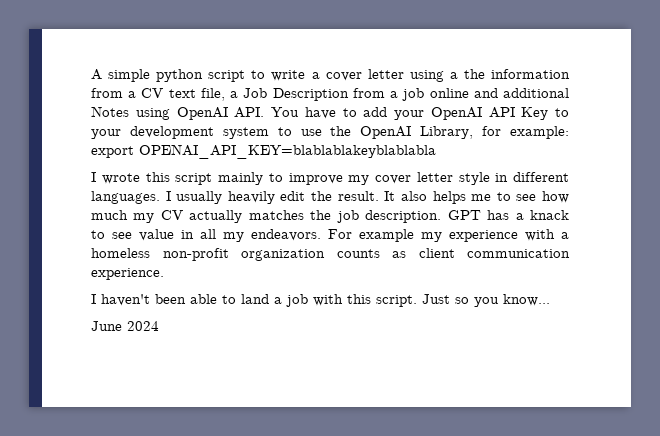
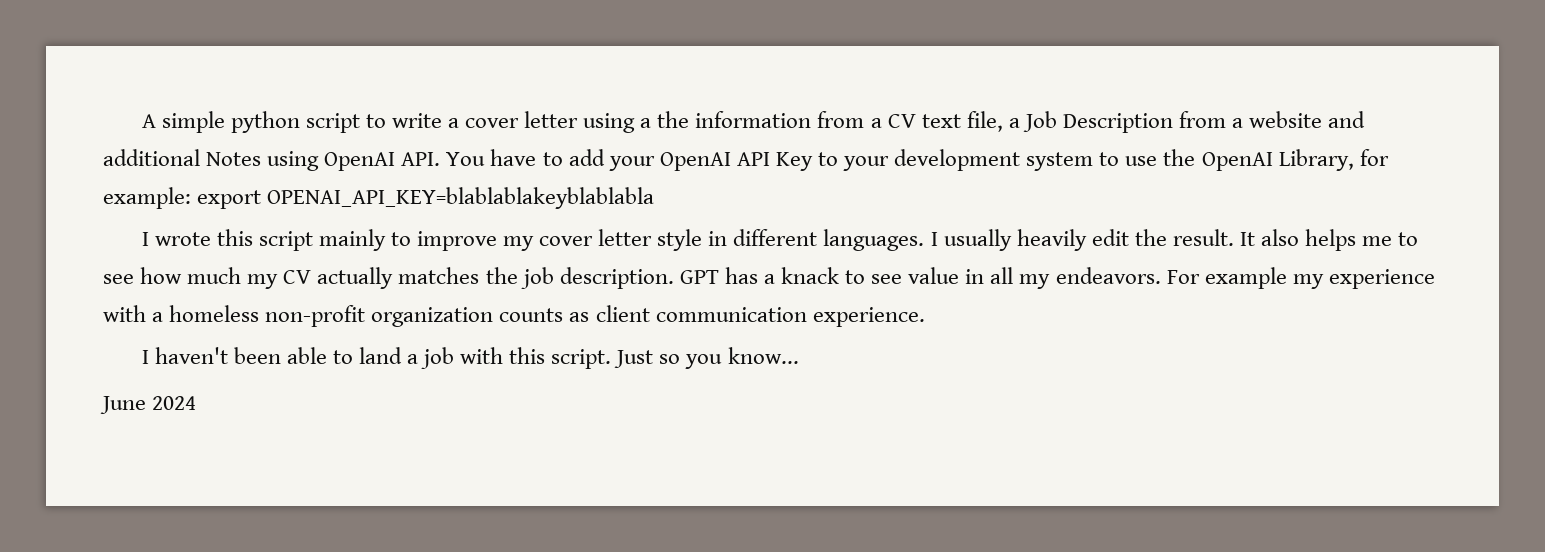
- A simple python script to write a cover letter using a the information from a CV text file, a Job Description from a job online and additional Notes using OpenAI API. You have to add your OpenAI API Key to your development system to use the OpenAI Library, for example: export OPENAI_API_KEY=blablablakeyblablabla
+ A simple python script to write a cover letter using a the information from a CV text file, a Job Description from a website and additional Notes using OpenAI API. You have to add your OpenAI API Key to your development system to use the OpenAI Library, for example: export OPENAI_API_KEY=blablablakeyblablabla

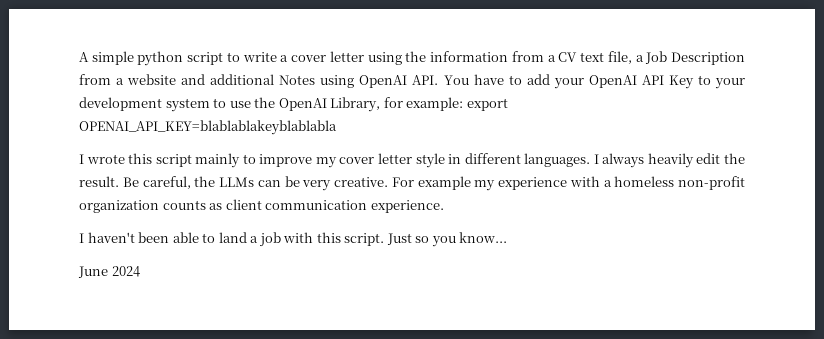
- A simple python script to write a cover letter using a the information from a CV text file, a Job Description from a website and additional Notes using OpenAI API. You have to add your OpenAI API Key to your development system to use the OpenAI Library, for example: export OPENAI_API_KEY=blablablakeyblablabla
+ A simple python script to write a cover letter using the information from a CV text file, a Job Description from a website and additional Notes using OpenAI API. You have to add your OpenAI API Key to your development system to use the OpenAI Library, for example: export OPENAI_API_KEY=blablablakeyblablabla
- I usually heavily edit the result.
+ I always heavily edit the result.
- It also helps me to see how much my CV actually matches the job description. GPT has a knack to see value in all my endeavors.
+ Be careful, the LLMs can be very creative.

